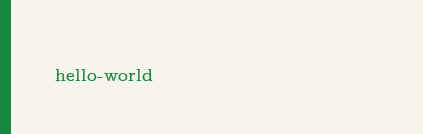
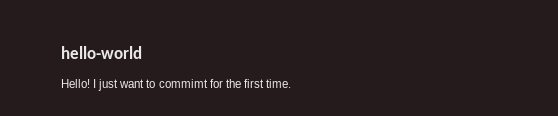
+ Hello! I just want to commimt for the first time.

